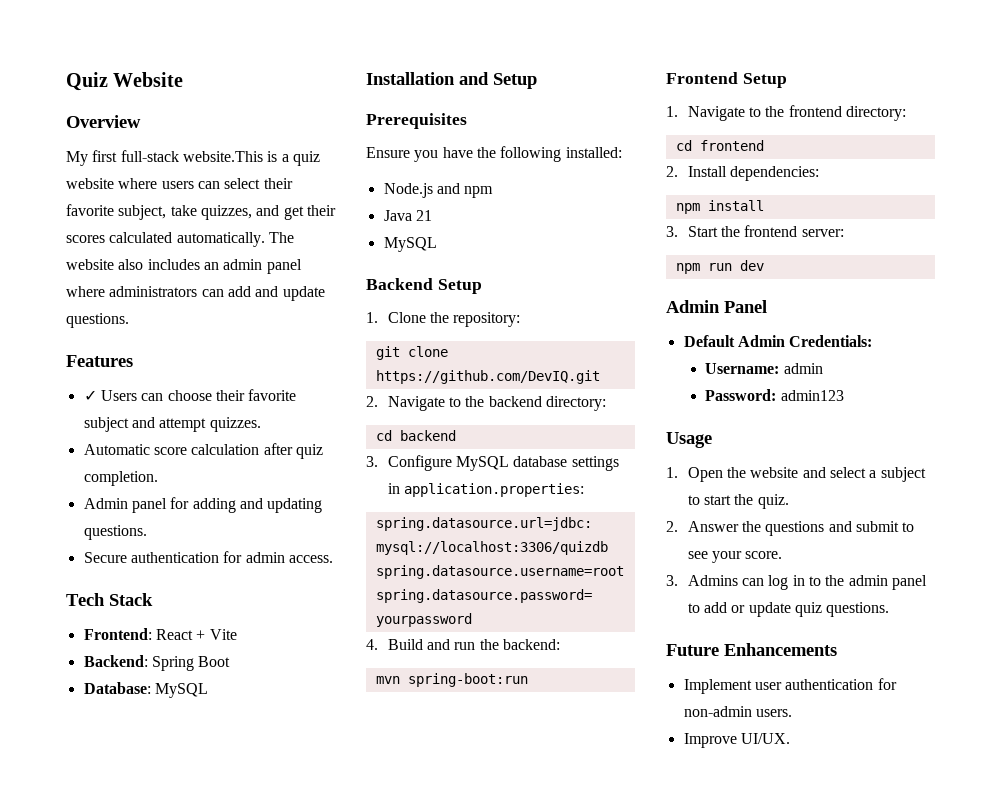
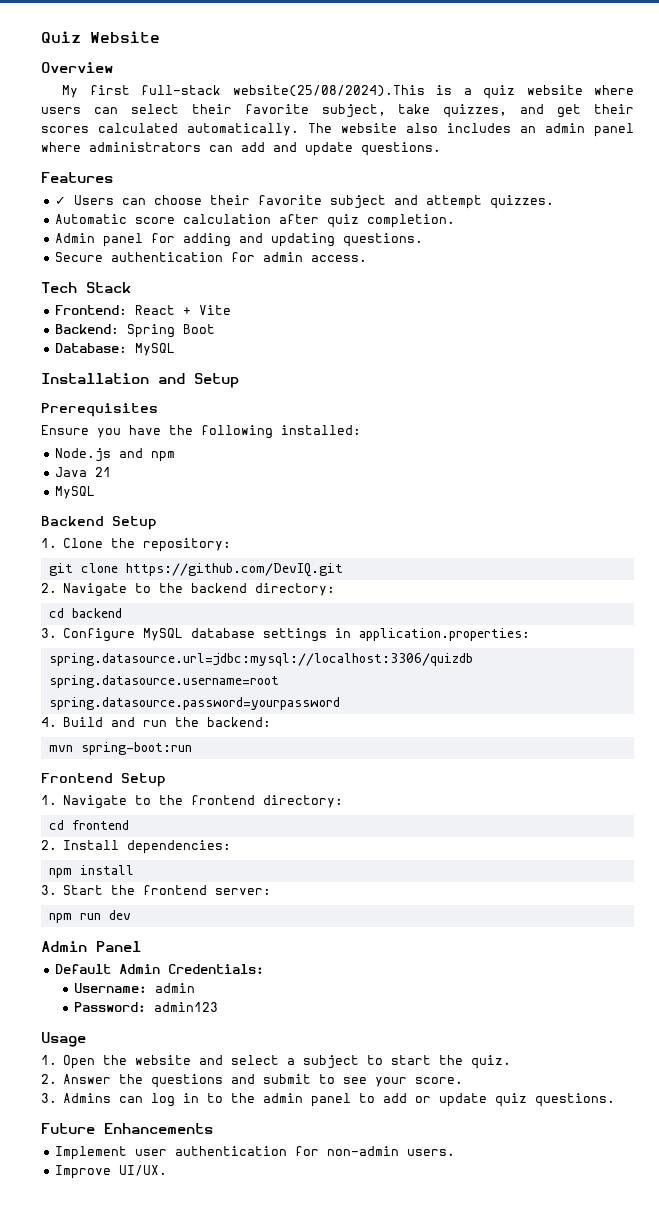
- My first full-stack website.This is a quiz website where users can select their favorite subject, take quizzes, and get their scores calculated automatically.
+ My first full-stack website(25/08/2024).This is a quiz website where users can select their favorite subject, take quizzes, and get their scores calculated automatically.

